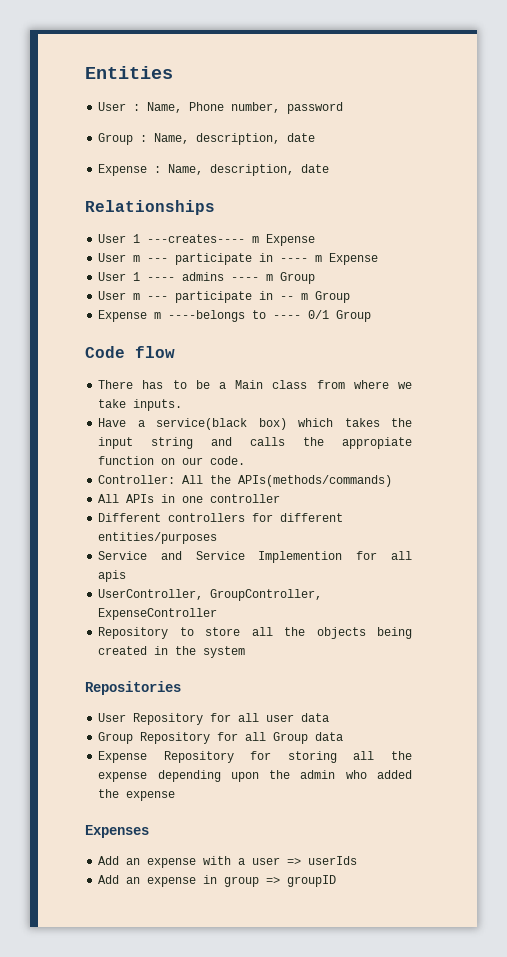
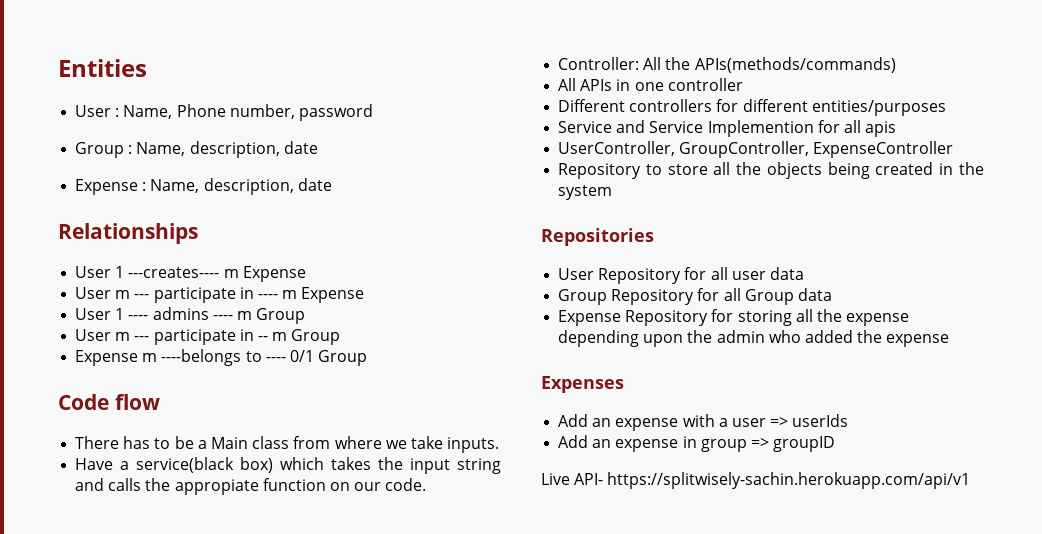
+ Live API- https://splitwisely-sachin.herokuapp.com/api/v1

